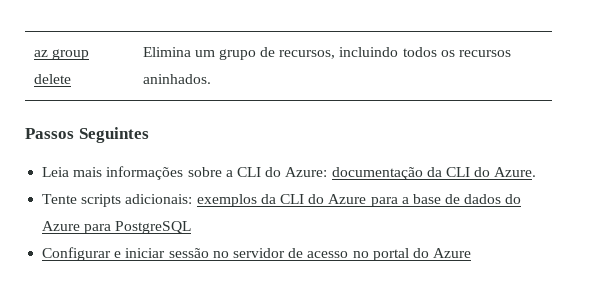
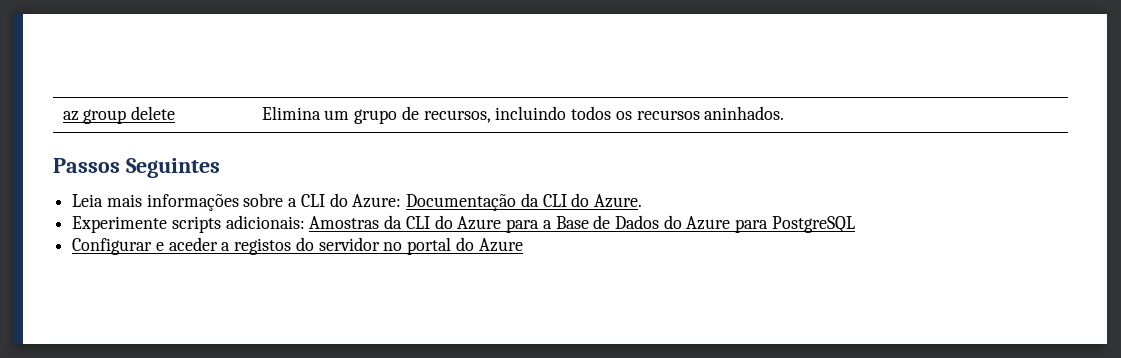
- Leia mais informações sobre a CLI do Azure: documentação da CLI do Azure.
+ Leia mais informações sobre a CLI do Azure: Documentação da CLI do Azure.
- Tente scripts adicionais: exemplos da CLI do Azure para a base de dados do Azure para PostgreSQL
+ Experimente scripts adicionais: Amostras da CLI do Azure para a Base de Dados do Azure para PostgreSQL
- Configurar e iniciar sessão no servidor de acesso no portal do Azure
+ Configurar e aceder a registos do servidor no portal do Azure

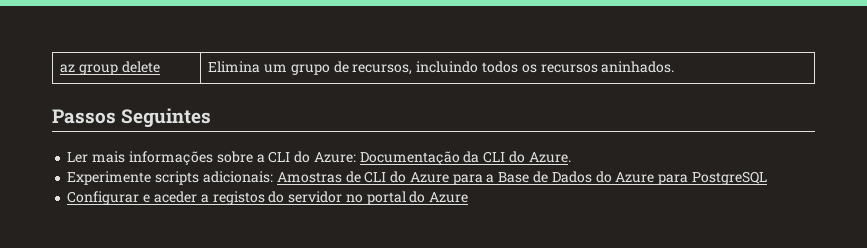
- Leia mais informações sobre a CLI do Azure: Documentação da CLI do Azure.
+ Ler mais informações sobre a CLI do Azure: Documentação da CLI do Azure.
- Experimente scripts adicionais: Amostras da CLI do Azure para a Base de Dados do Azure para PostgreSQL
+ Experimente scripts adicionais: Amostras de CLI do Azure para a Base de Dados do Azure para PostgreSQL

